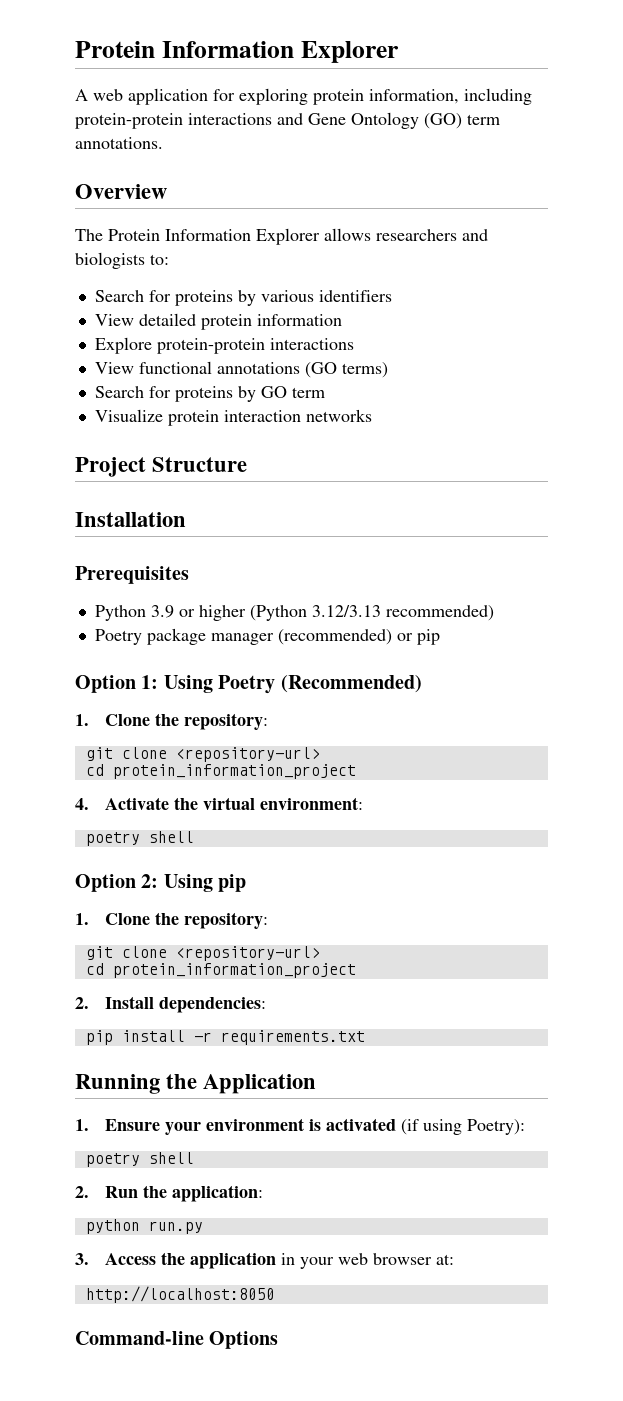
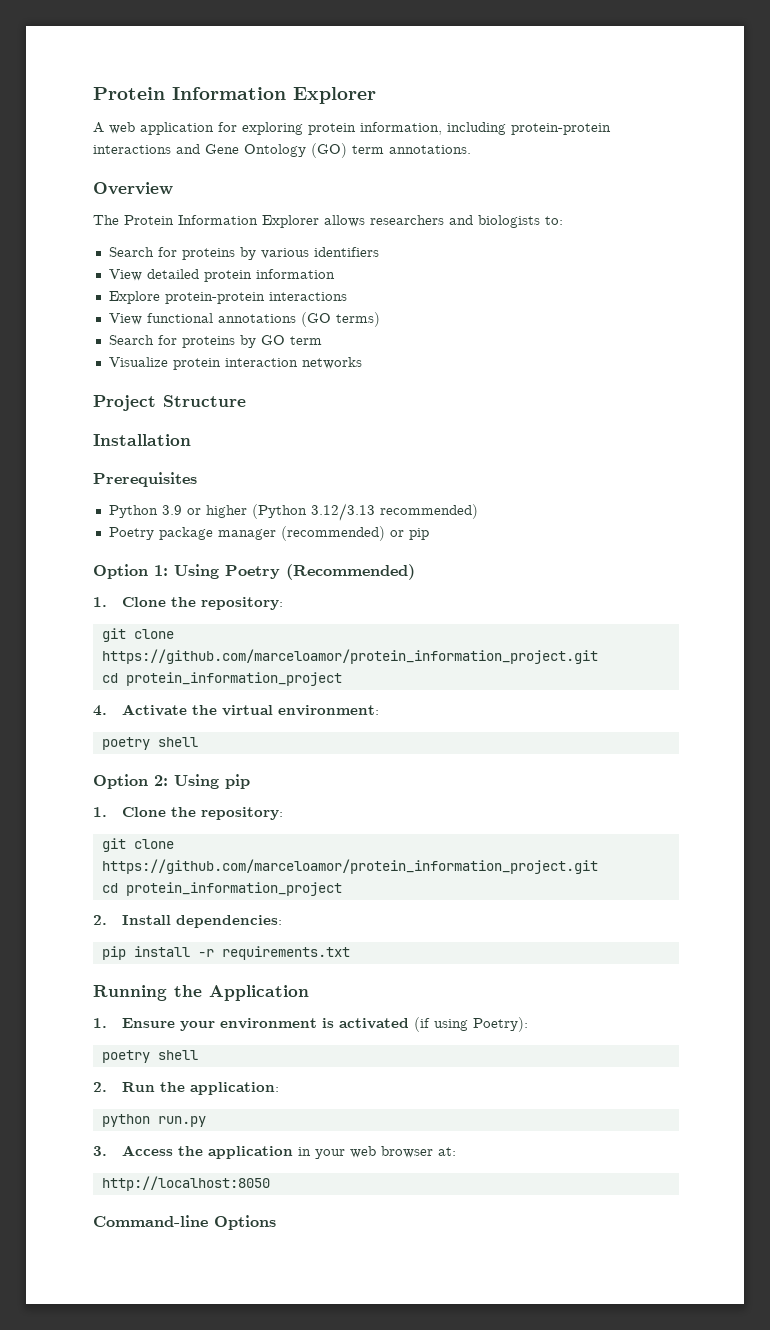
  Option 1: Using Poetry (Recommended)
  1. Clone the repository:
- git clone <repository-url>
+ git clone https://github.com/marceloamor/protein_information_project.git
  Option 2: Using pip
  1. Clone the repository:
- git clone <repository-url>
+ git clone https://github.com/marceloamor/protein_information_project.git

